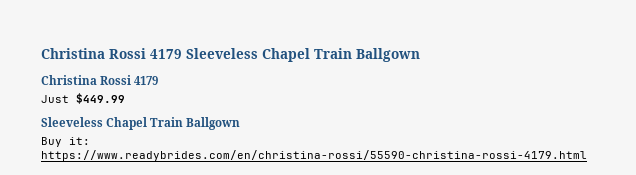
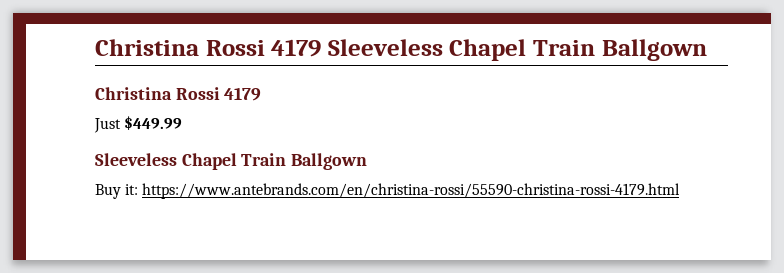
- Buy it: https://www.readybrides.com/en/christina-rossi/55590-christina-rossi-4179.html
+ Buy it: https://www.antebrands.com/en/christina-rossi/55590-christina-rossi-4179.html

